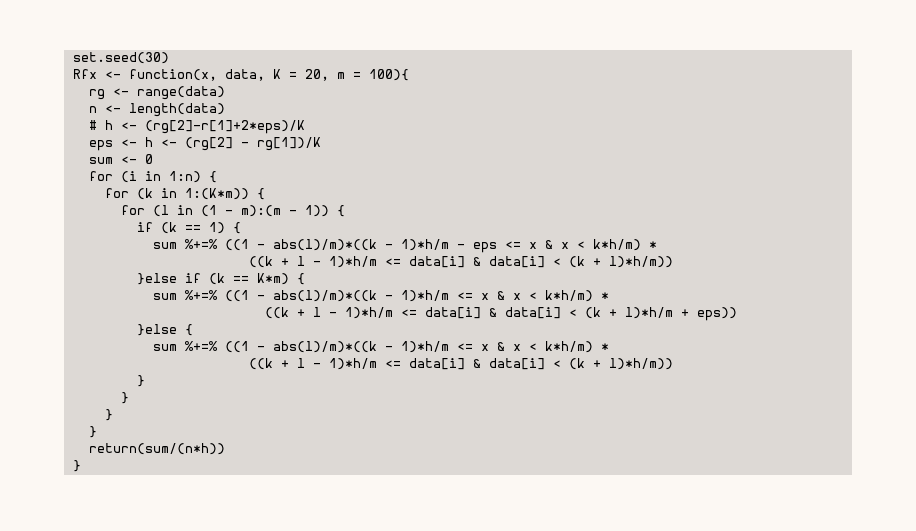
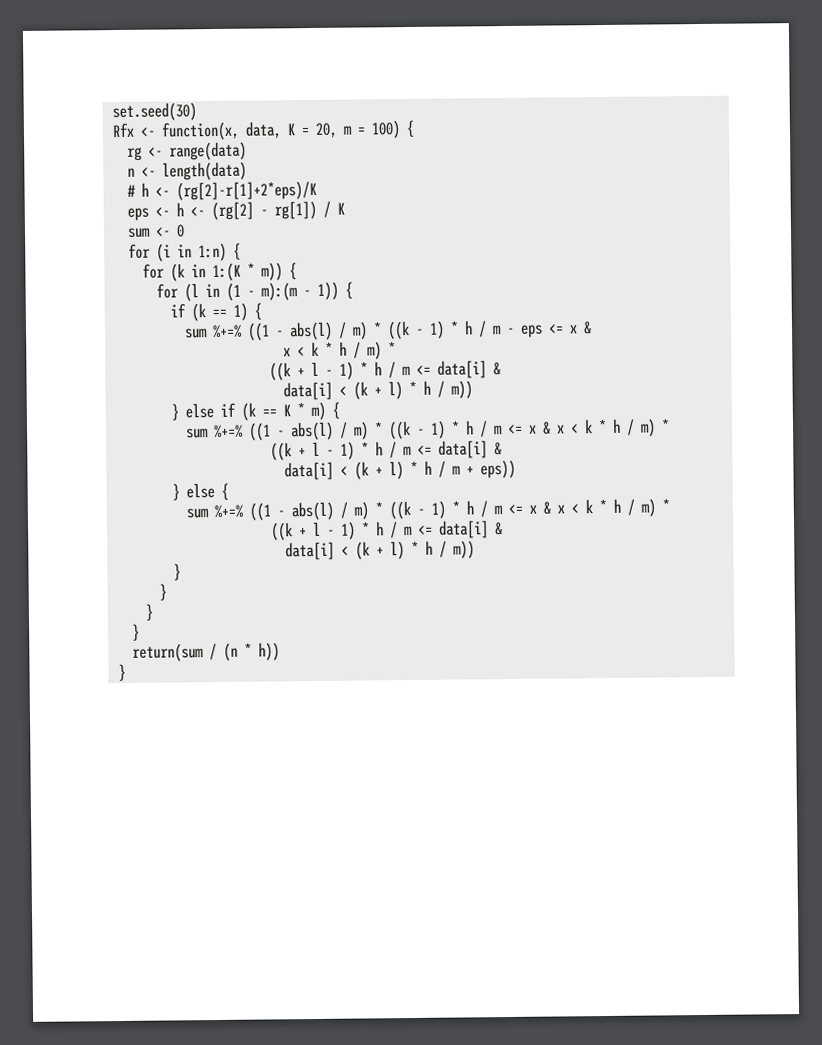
- Rfx <- function(x, data, K = 20, m = 100){
+ Rfx <- function(x, data, K = 20, m = 100) {
- eps <- h <- (rg[2] - rg[1])/K
+ eps <- h <- (rg[2] - rg[1]) / K
- for (k in 1:(K*m)) {
+ for (k in 1:(K * m)) {
- sum %+=% ((1 - abs(l)/m)*((k - 1)*h/m - eps <= x & x < k*h/m) *
- ((k + l - 1)*h/m <= data[i] & data[i] < (k + l)*h/m))
- }else if (k == K*m) {
- sum %+=% ((1 - abs(l)/m)*((k - 1)*h/m <= x & x < k*h/m) *
- ((k + l - 1)*h/m <= data[i] & data[i] < (k + l)*h/m + eps))
+ sum %+=% ((1 - abs(l) / m) * ((k - 1) * h / m - eps <= x &
+ x < k * h / m) *
+ ((k + l - 1) * h / m <= data[i] &
+ data[i] < (k + l) * h / m))
+ } else if (k == K * m) {
+ sum %+=% ((1 - abs(l) / m) * ((k - 1) * h / m <= x & x < k * h / m) *
+ ((k + l - 1) * h / m <= data[i] &
+ data[i] < (k + l) * h / m + eps))
- }else {
- sum %+=% ((1 - abs(l)/m)*((k - 1)*h/m <= x & x < k*h/m) *
- ((k + l - 1)*h/m <= data[i] & data[i] < (k + l)*h/m))
+ } else {
+ sum %+=% ((1 - abs(l) / m) * ((k - 1) * h / m <= x & x < k * h / m) *
+ ((k + l - 1) * h / m <= data[i] &
+ data[i] < (k + l) * h / m))
- return(sum/(n*h))
+ return(sum / (n * h))

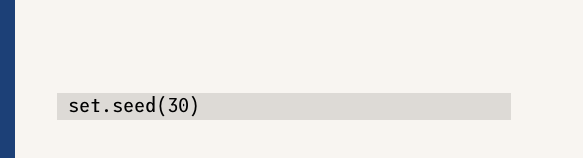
- Rfx <- function(x, data, K = 20, m = 100) {
- rg <- range(data)
- n <- length(data)
- # h <- (rg[2]-r[1]+2*eps)/K
- eps <- h <- (rg[2] - rg[1]) / K
- sum <- 0
- for (i in 1:n) {
- for (k in 1:(K * m)) {
- for (l in (1 - m):(m - 1)) {
- if (k == 1) {
- sum %+=% ((1 - abs(l) / m) * ((k - 1) * h / m - eps <= x &
- x < k * h / m) *
- ((k + l - 1) * h / m <= data[i] &
- data[i] < (k + l) * h / m))
- } else if (k == K * m) {
- sum %+=% ((1 - abs(l) / m) * ((k - 1) * h / m <= x & x < k * h / m) *
- ((k + l - 1) * h / m <= data[i] &
- data[i] < (k + l) * h / m + eps))
- } else {
- sum %+=% ((1 - abs(l) / m) * ((k - 1) * h / m <= x & x < k * h / m) *
- ((k + l - 1) * h / m <= data[i] &
- data[i] < (k + l) * h / m))
- }
- }
- }
- }
- return(sum / (n * h))
- }

